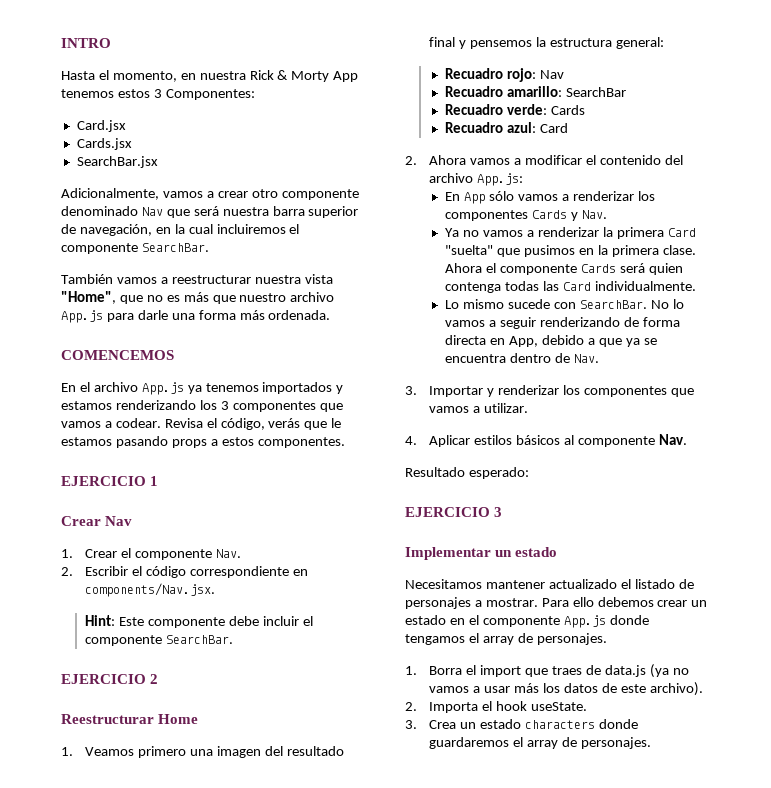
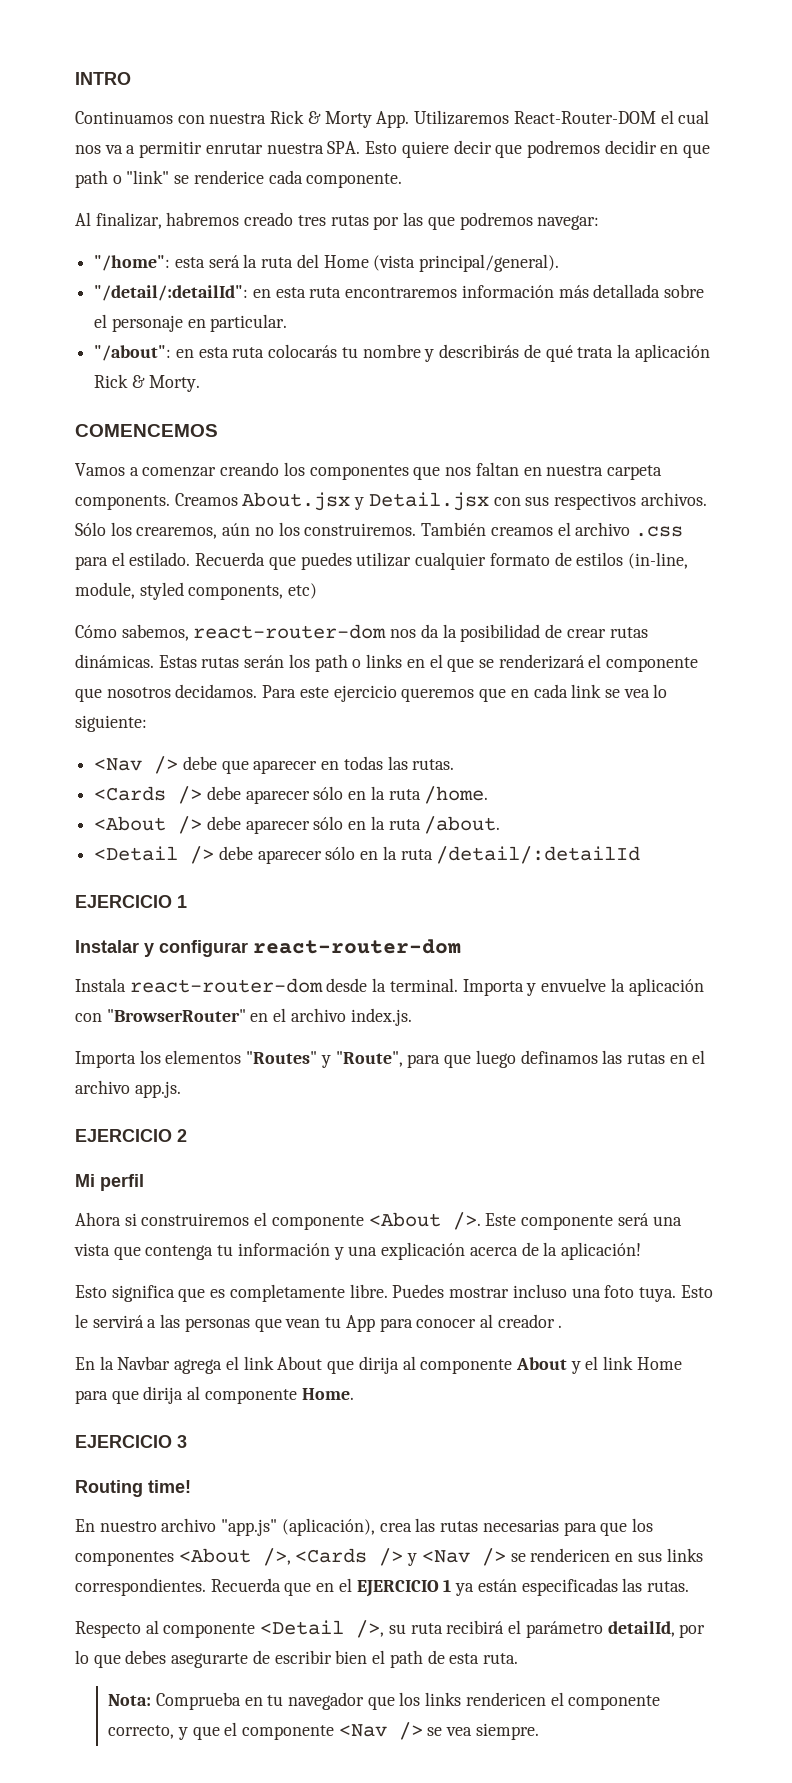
- Hasta el momento, en nuestra Rick & Morty App tenemos estos 3 Componentes:
- Card.jsx
- Cards.jsx
- SearchBar.jsx
- Adicionalmente, vamos a crear otro componente denominado Nav que será nuestra barra superior de navegación, en la cual incluiremos el componente SearchBar.
- También vamos a reestructurar nuestra vista "Home", que no es más que nuestro archivo App.js para darle una forma más ordenada.
+ Continuamos con nuestra Rick & Morty App. Utilizaremos React-Router-DOM el cual nos va a permitir enrutar nuestra SPA. Esto quiere decir que podremos decidir en que path o "link" se renderice cada componente.
+ Al finalizar, habremos creado tres rutas por las que podremos navegar:
+ "/home": esta será la ruta del Home (vista principal/general).
+ "/detail/:detailId": en esta ruta encontraremos información más detallada sobre el personaje en particular.
+ "/about": en esta ruta colocarás tu nombre y describirás de qué trata la aplicación Rick & Morty.
  COMENCEMOS
- En el archivo App.js ya tenemos importados y estamos renderizando los 3 componentes que vamos a codear. Revisa el código, verás que le estamos pasando props a estos componentes.
+ Vamos a comenzar creando los componentes que nos faltan en nuestra carpeta components. Creamos About.jsx y Detail.jsx con sus respectivos archivos. Sólo los crearemos, aún no los construiremos. También creamos el archivo .css para el estilado. Recuerda que puedes utilizar cualquier formato de estilos (in-line, module, styled components, etc)
+ Cómo sabemos, react-router-dom nos da la posibilidad de crear rutas dinámicas. Estas rutas serán los path o links en el que se renderizará el componente que nosotros decidamos. Para este ejercicio queremos que en cada link se vea lo siguiente:
+ <Nav /> debe que aparecer en todas las rutas.
+ <Cards /> debe aparecer sólo en la ruta /home.
+ <About /> debe aparecer sólo en la ruta /about.
+ <Detail /> debe aparecer sólo en la ruta /detail/:detailId
  EJERCICIO 1
- Crear Nav
- 1. Crear el componente Nav.
- 2. Escribir el código correspondiente en components/Nav.jsx.
- Hint: Este componente debe incluir el componente SearchBar.
+ Instalar y configurar react-router-dom
+ Instala react-router-dom desde la terminal. Importa y envuelve la aplicación con "BrowserRouter" en el archivo index.js.
+ Importa los elementos "Routes" y "Route", para que luego definamos las rutas en el archivo app.js.
  EJERCICIO 2
- Reestructurar Home
- 1. Veamos primero una imagen del resultado final y pensemos la estructura general:
- Recuadro rojo: Nav
- Recuadro amarillo: SearchBar
- Recuadro verde: Cards
- Recuadro azul: Card
- 2. Ahora vamos a modificar el contenido del archivo App.js:
- En App sólo vamos a renderizar los componentes Cards y Nav.
- Ya no vamos a renderizar la primera Card "suelta" que pusimos en la primera clase. Ahora el componente Cards será quien contenga todas las Card individualmente.
- Lo mismo sucede con SearchBar. No lo vamos a seguir renderizando de forma directa en App, debido a que ya se encuentra dentro de Nav.
- 3. Importar y renderizar los componentes que vamos a utilizar.
- 4. Aplicar estilos básicos al componente Nav.
- Resultado esperado:
+ Mi perfil
+ Ahora si construiremos el componente <About />. Este componente será una vista que contenga tu información y una explicación acerca de la aplicación!
+ Esto significa que es completamente libre. Puedes mostrar incluso una foto tuya. Esto le servirá a las personas que vean tu App para conocer al creador .
+ En la Navbar agrega el link About que dirija al componente About y el link Home para que dirija al componente Home.
  EJERCICIO 3
- Implementar un estado
- Necesitamos mantener actualizado el listado de personajes a mostrar. Para ello debemos crear un estado en el componente App.js donde tengamos el array de personajes.
- 1. Borra el import que traes de data.js (ya no vamos a usar más los datos de este archivo).
- 2. Importa el hook useState.
- 3. Crea un estado characters donde guardaremos el array de personajes.
+ Routing time!
+ En nuestro archivo "app.js" (aplicación), crea las rutas necesarias para que los componentes <About />, <Cards /> y <Nav /> se rendericen en sus links correspondientes. Recuerda que en el EJERCICIO 1 ya están especificadas las rutas.
+ Respecto al componente <Detail />, su ruta recibirá el parámetro detailId, por lo que debes asegurarte de escribir bien el path de esta ruta.
+ Nota: Comprueba en tu navegador que los links rendericen el componente correcto, y que el componente <Nav /> se vea siempre.

